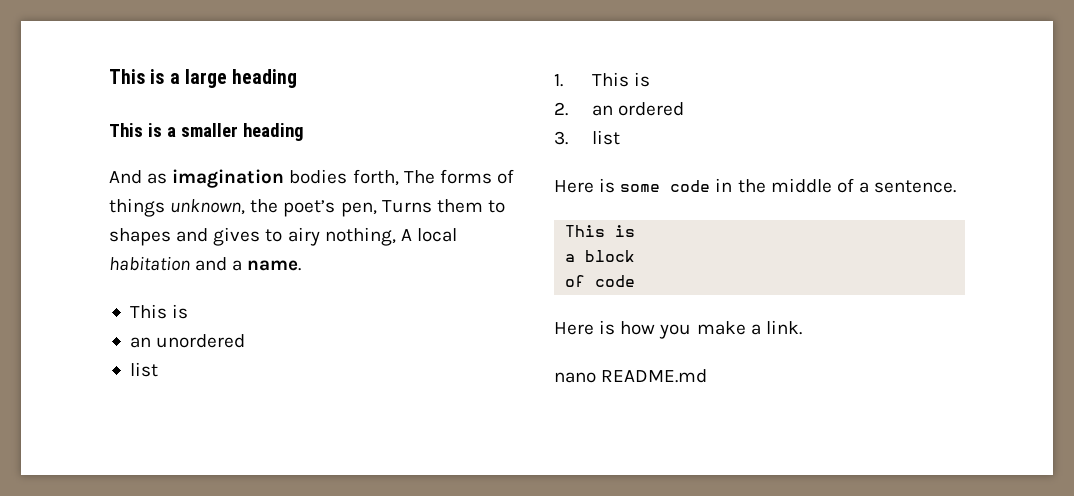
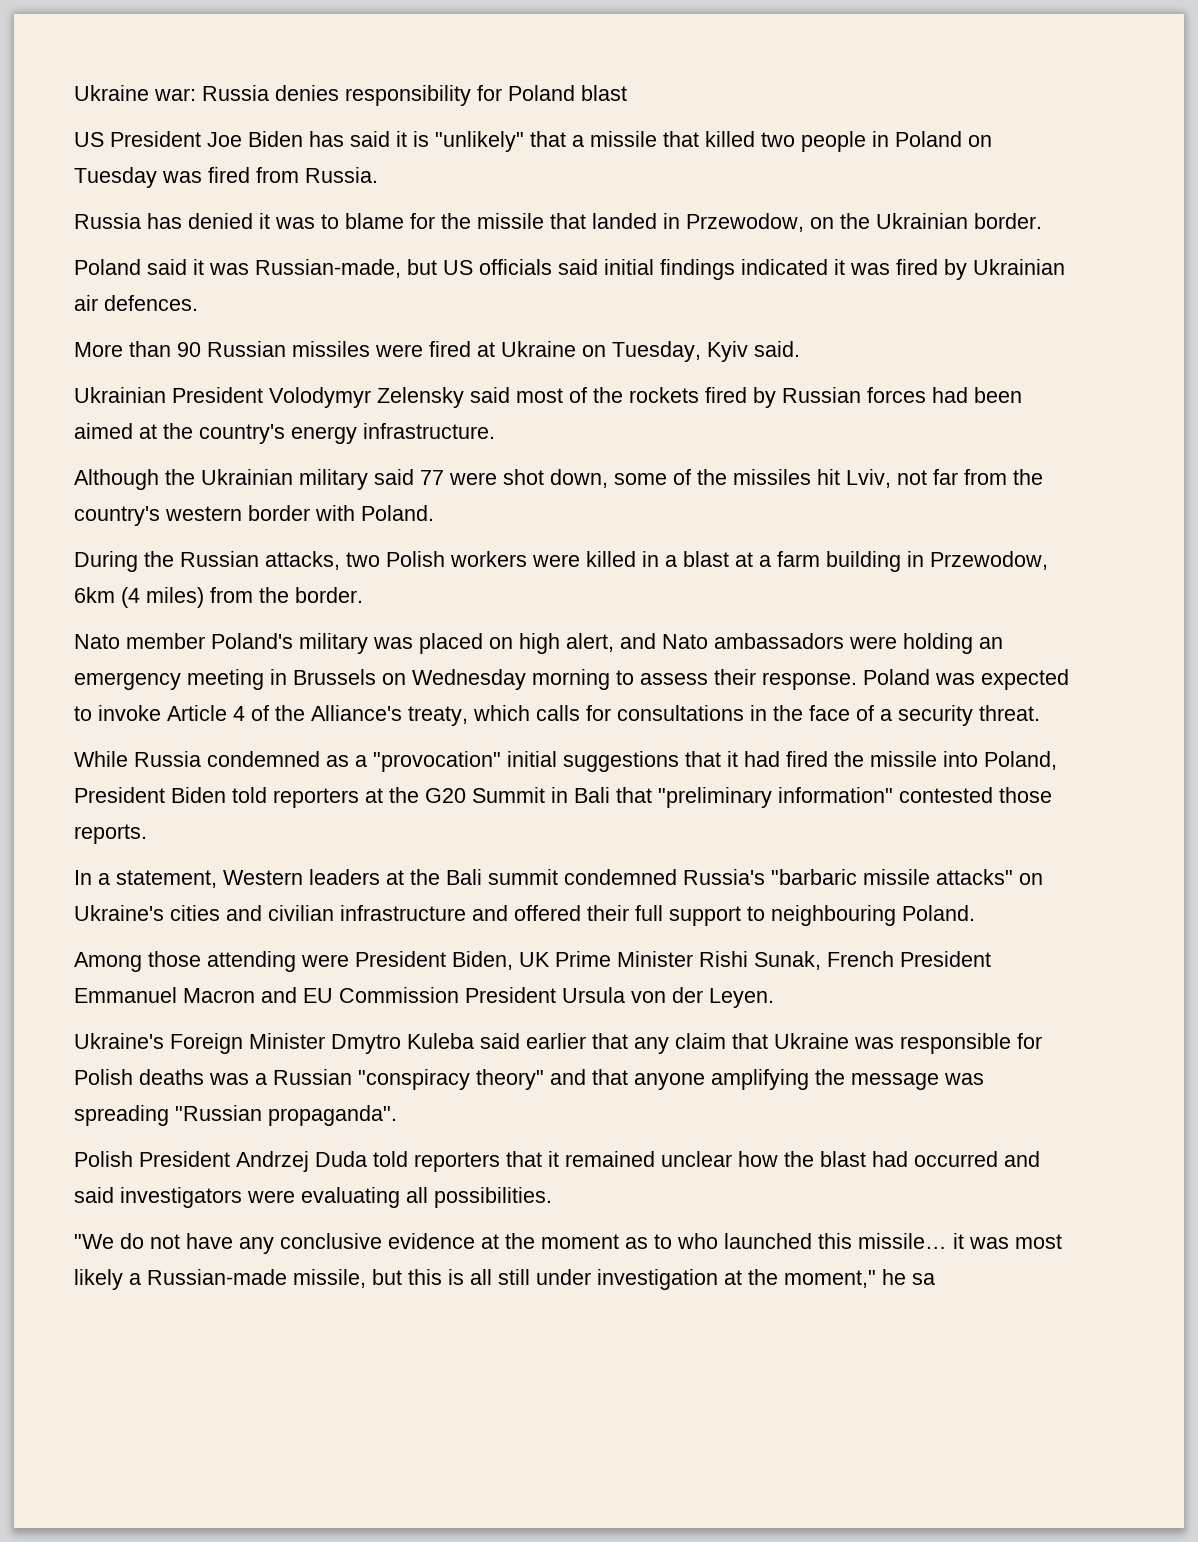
- This is a large heading
- This is a smaller heading
- And as imagination bodies forth, The forms of things unknown, the poet’s pen, Turns them to shapes and gives to airy nothing, A local habitation and a name.
- This is
- an unordered
- list
- 1. This is
- 2. an ordered
- 3. list
- Here is some code in the middle of a sentence.
- This is
- a block
- of code
- Here is how you make a link.
- nano README.md
+ Ukraine war: Russia denies responsibility for Poland blast
+ US President Joe Biden has said it is "unlikely" that a missile that killed two people in Poland on Tuesday was fired from Russia.
+ Russia has denied it was to blame for the missile that landed in Przewodow, on the Ukrainian border.
+ Poland said it was Russian-made, but US officials said initial findings indicated it was fired by Ukrainian air defences.
+ More than 90 Russian missiles were fired at Ukraine on Tuesday, Kyiv said.
+ Ukrainian President Volodymyr Zelensky said most of the rockets fired by Russian forces had been aimed at the country's energy infrastructure.
+ Although the Ukrainian military said 77 were shot down, some of the missiles hit Lviv, not far from the country's western border with Poland.
+ During the Russian attacks, two Polish workers were killed in a blast at a farm building in Przewodow, 6km (4 miles) from the border.
+ Nato member Poland's military was placed on high alert, and Nato ambassadors were holding an emergency meeting in Brussels on Wednesday morning to assess their response. Poland was expected to invoke Article 4 of the Alliance's treaty, which calls for consultations in the face of a security threat.
+ While Russia condemned as a "provocation" initial suggestions that it had fired the missile into Poland, President Biden told reporters at the G20 Summit in Bali that "preliminary information" contested those reports.
+ In a statement, Western leaders at the Bali summit condemned Russia's "barbaric missile attacks" on Ukraine's cities and civilian infrastructure and offered their full support to neighbouring Poland.
+ Among those attending were President Biden, UK Prime Minister Rishi Sunak, French President Emmanuel Macron and EU Commission President Ursula von der Leyen.
+ Ukraine's Foreign Minister Dmytro Kuleba said earlier that any claim that Ukraine was responsible for Polish deaths was a Russian "conspiracy theory" and that anyone amplifying the message was spreading "Russian propaganda".
+ Polish President Andrzej Duda told reporters that it remained unclear how the blast had occurred and said investigators were evaluating all possibilities.
+ "We do not have any conclusive evidence at the moment as to who launched this missile… it was most likely a Russian-made missile, but this is all still under investigation at the moment," he sa

